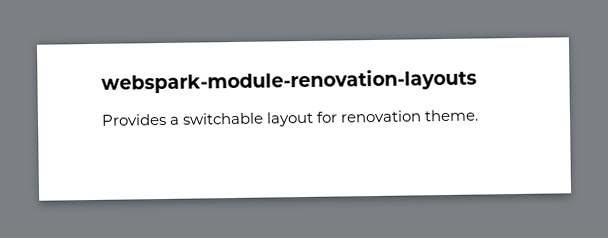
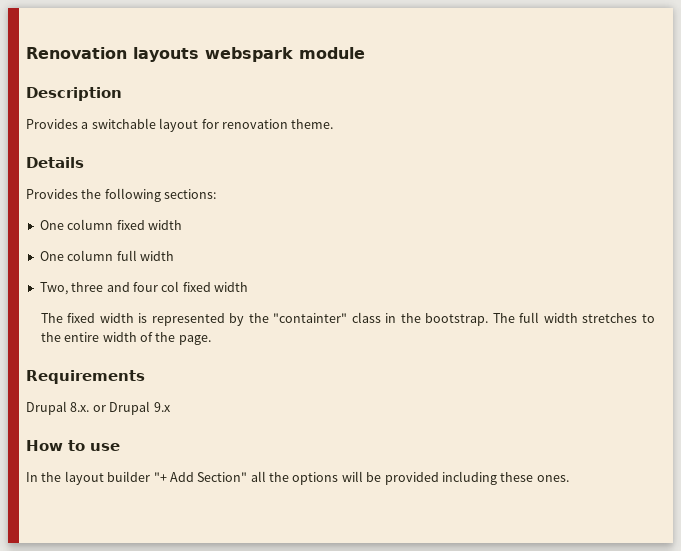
- webspark-module-renovation-layouts
+ Renovation layouts webspark module
+ Description
+ Details
+ Provides the following sections:
+ One column fixed width
+ One column full width
+ Two, three and four col fixed width
+ The fixed width is represented by the "containter" class in the bootstrap. The full width stretches to the entire width of the page.
+ Requirements
+ Drupal 8.x. or Drupal 9.x
+ How to use
+ In the layout builder "+ Add Section" all the options will be provided including these ones.

